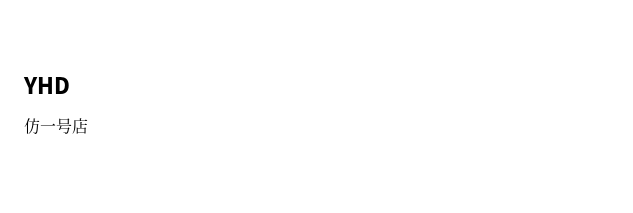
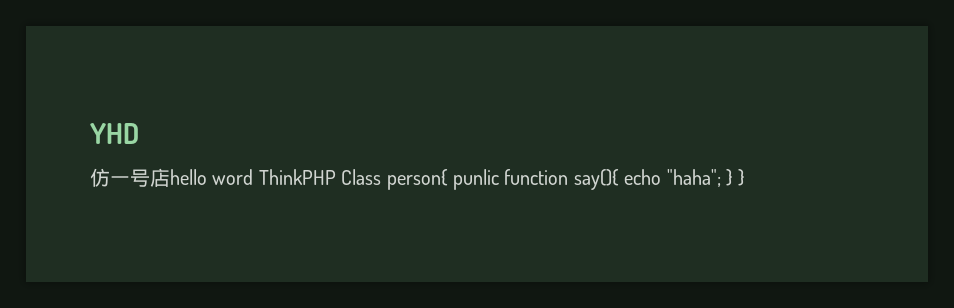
- 仿一号店
+ 仿一号店hello word ThinkPHP Class person{ punlic function say(){ echo "haha"; } }

